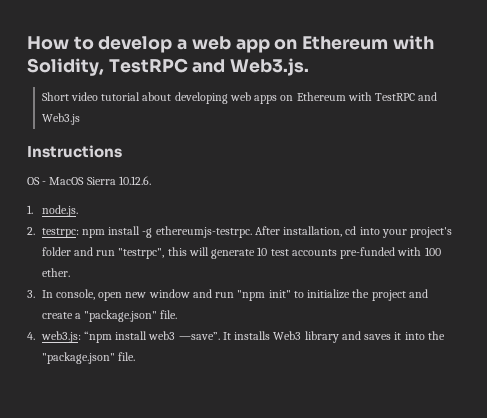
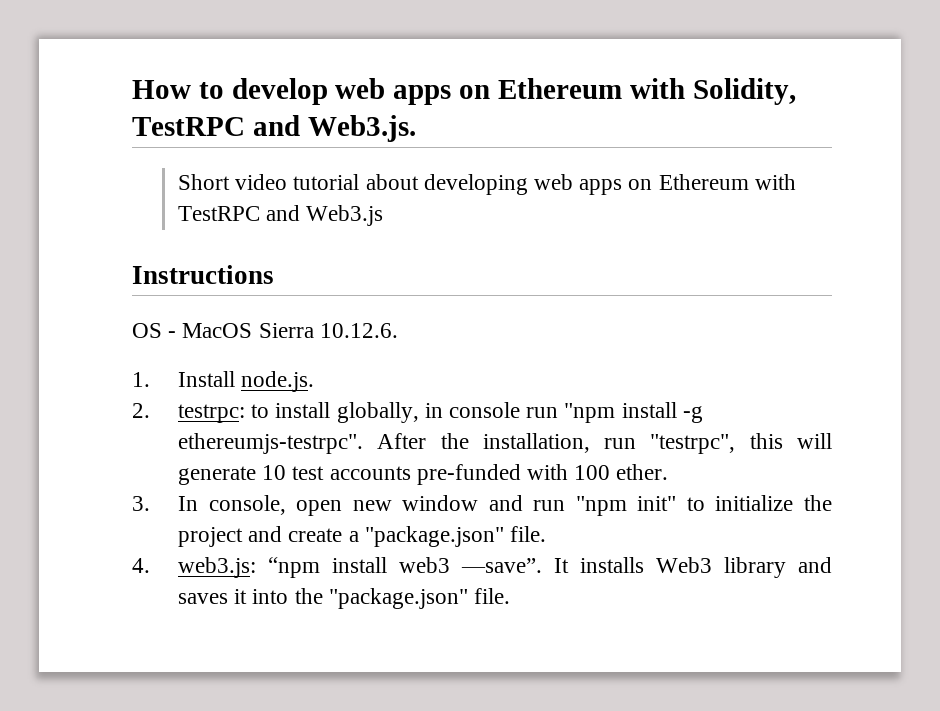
- How to develop a web app on Ethereum with Solidity, TestRPC and Web3.js.
+ How to develop web apps on Ethereum with Solidity, TestRPC and Web3.js.
- 1. node.js.
+ 1. Install node.js.
- 2. testrpc: npm install -g ethereumjs-testrpc. After installation, cd into your project's folder and run "testrpc", this will generate 10 test accounts pre-funded with 100 ether.
+ 2. testrpc: to install globally, in console run "npm install -g ethereumjs-testrpc". After the installation, run "testrpc", this will generate 10 test accounts pre-funded with 100 ether.

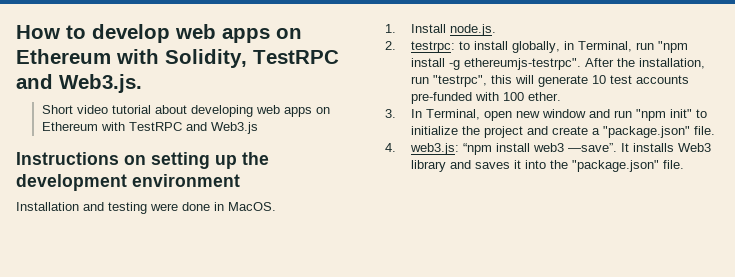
- Instructions
- OS - MacOS Sierra 10.12.6.
+ Instructions on setting up the development environment
+ Installation and testing were done in MacOS.
- 2. testrpc: to install globally, in console run "npm install -g ethereumjs-testrpc".
+ 2. testrpc: to install globally, in Terminal, run "npm install -g ethereumjs-testrpc".
- 3. In console, open new window and run "npm init" to initialize the project and create a "package.json" file.
+ 3. In Terminal, open new window and run "npm init" to initialize the project and create a "package.json" file.

